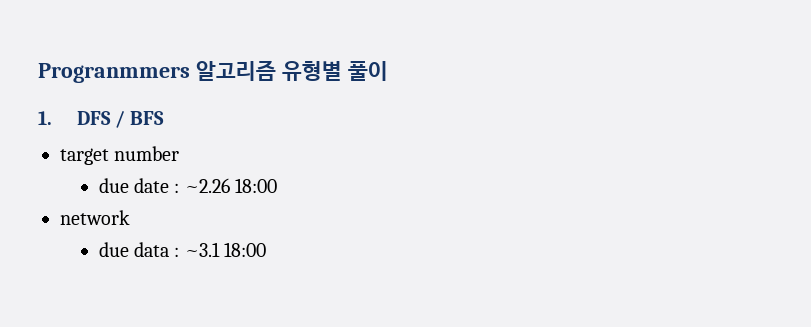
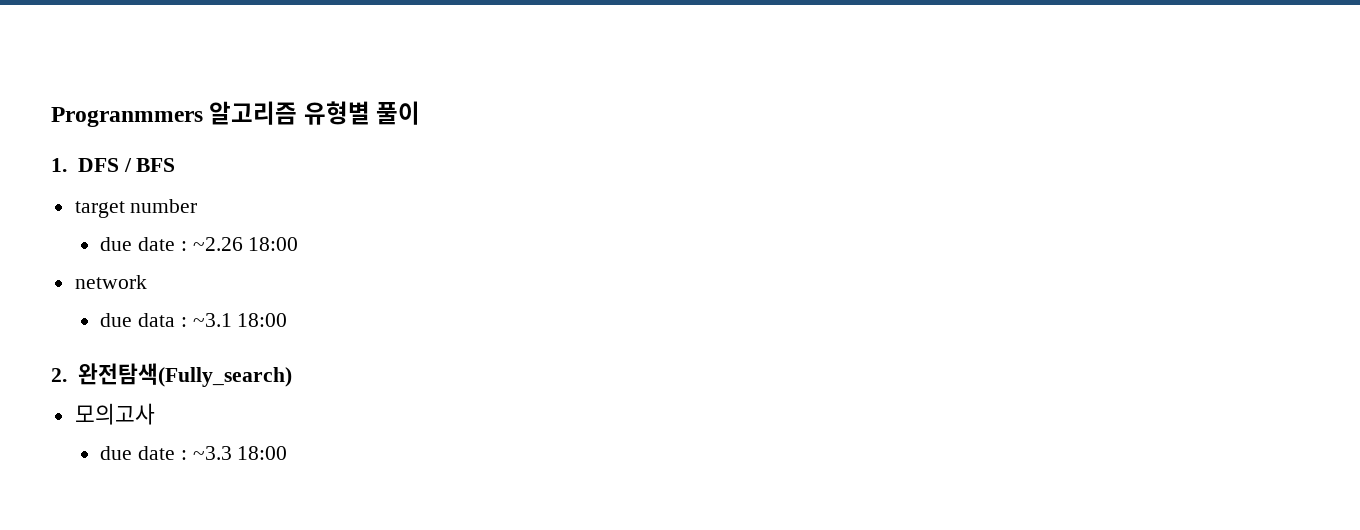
+ 2. 완전탐색(Fully_search)
+ 모의고사
+ due date : ~3.3 18:00

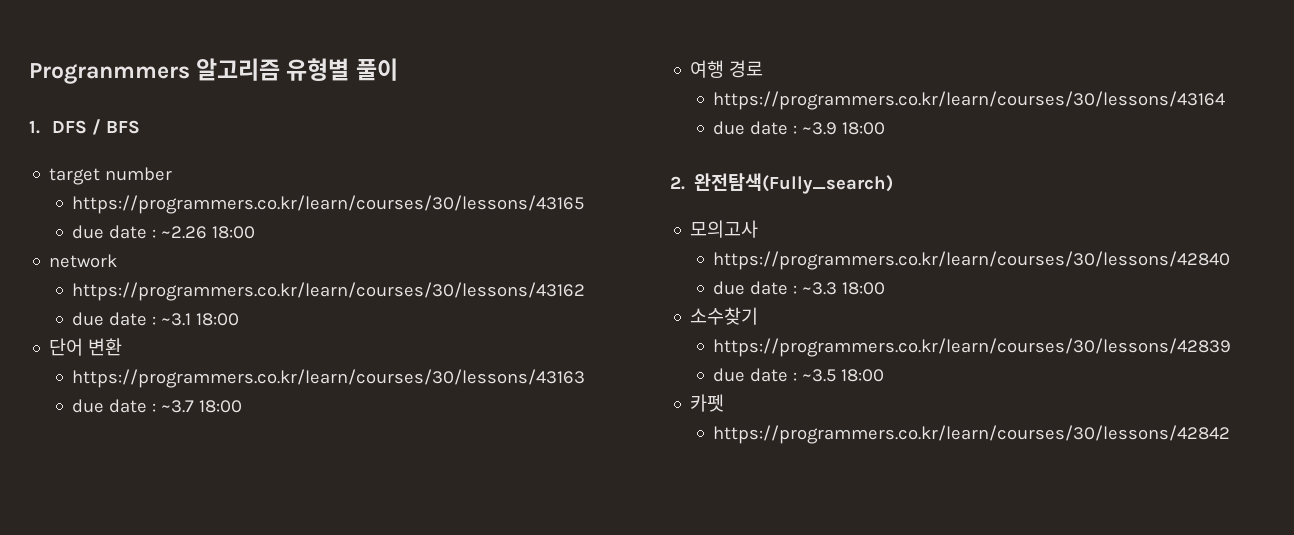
+ https://programmers.co.kr/learn/courses/30/lessons/43165
- due data : ~3.1 18:00
+ https://programmers.co.kr/learn/courses/30/lessons/43162
+ due date : ~3.1 18:00
+ 단어 변환
+ https://programmers.co.kr/learn/courses/30/lessons/43163
+ due date : ~3.7 18:00
+ 여행 경로
+ https://programmers.co.kr/learn/courses/30/lessons/43164
+ due date : ~3.9 18:00
+ https://programmers.co.kr/learn/courses/30/lessons/42840
+ 소수찾기
+ https://programmers.co.kr/learn/courses/30/lessons/42839
+ due date : ~3.5 18:00
+ 카펫
+ https://programmers.co.kr/learn/courses/30/lessons/42842

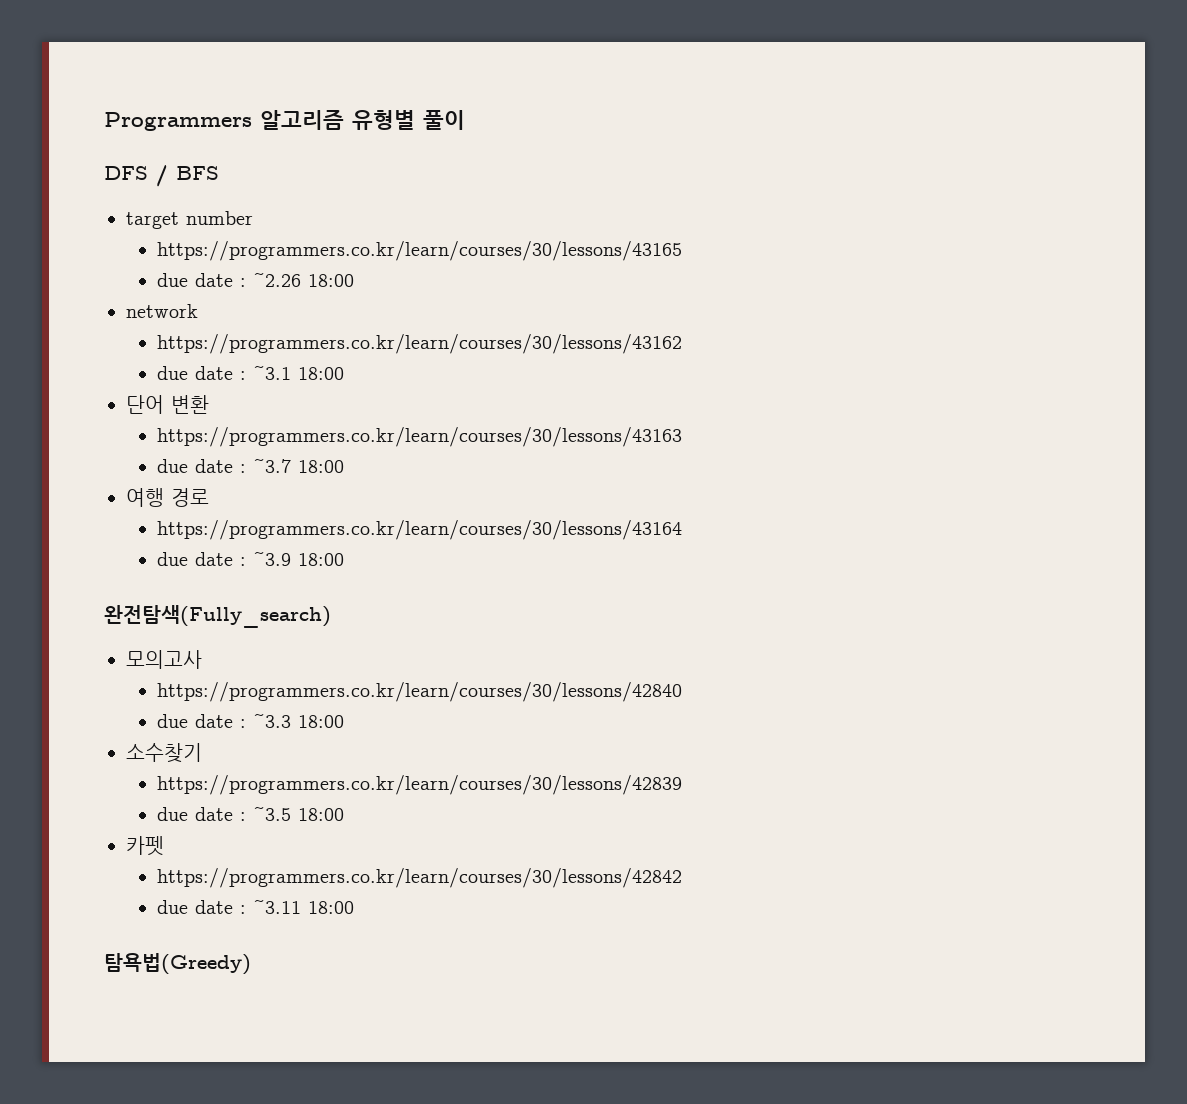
- Progranmmers 알고리즘 유형별 풀이
+ Programmers 알고리즘 유형별 풀이
- 1. DFS / BFS
+ DFS / BFS
- 2. 완전탐색(Fully_search)
+ 완전탐색(Fully_search)
+ due date : ~3.11 18:00
+ 탐욕법(Greedy)

